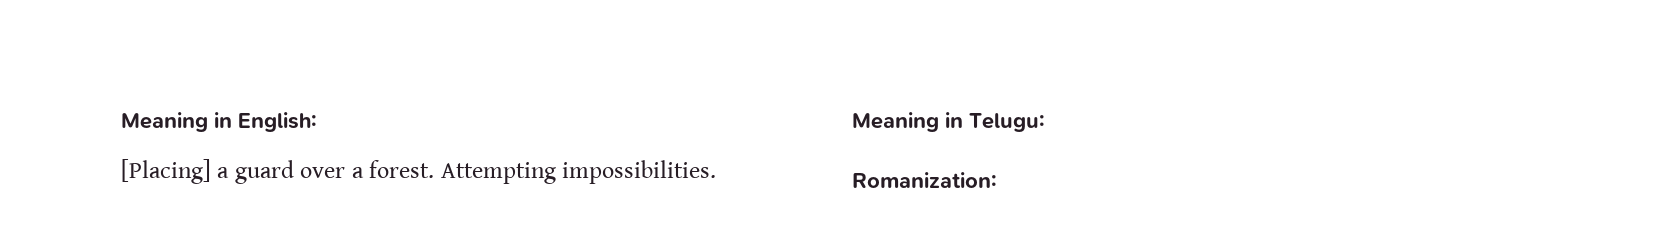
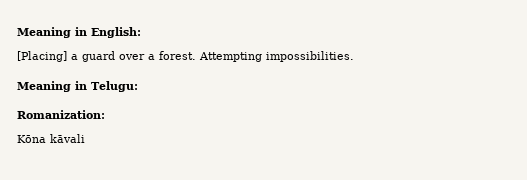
+ Kōna kāvali

